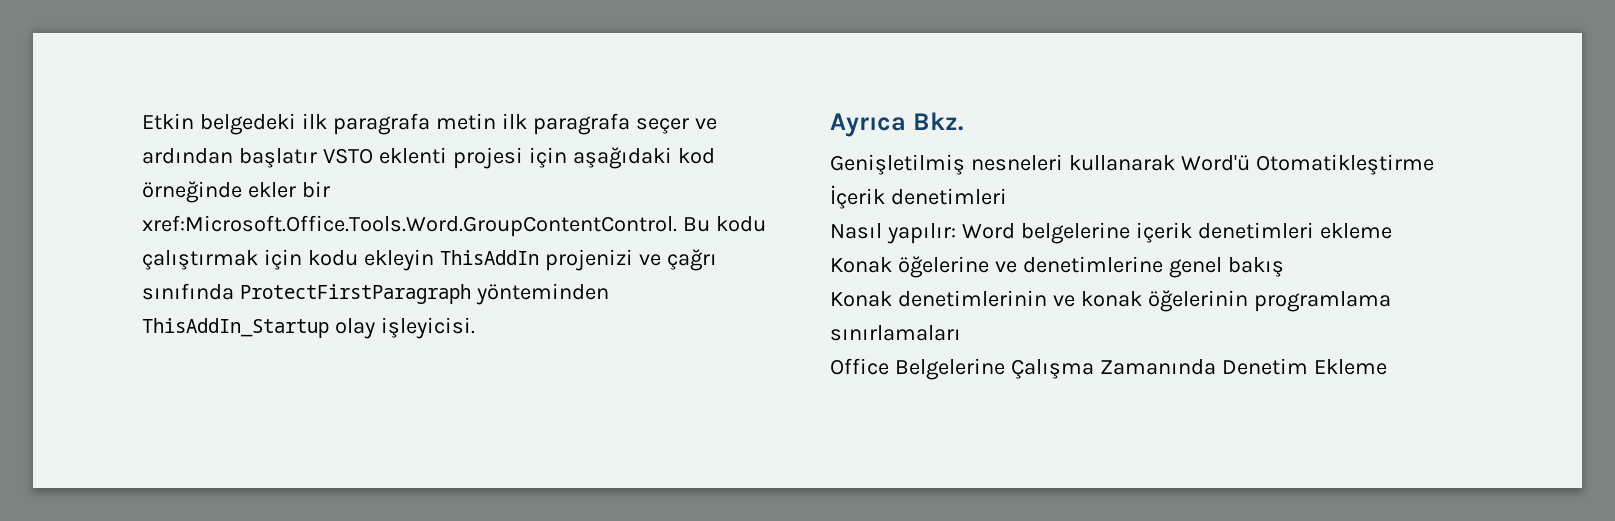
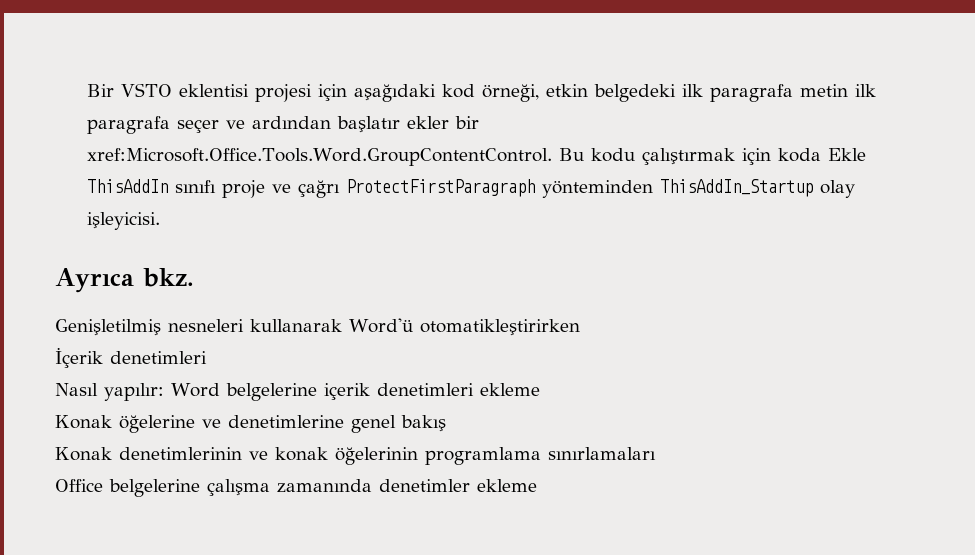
- Etkin belgedeki ilk paragrafa metin ilk paragrafa seçer ve ardından başlatır VSTO eklenti projesi için aşağıdaki kod örneğinde ekler bir xref:Microsoft.Office.Tools.Word.GroupContentControl. Bu kodu çalıştırmak için kodu ekleyin ThisAddIn projenizi ve çağrı sınıfında ProtectFirstParagraph yönteminden ThisAddIn_Startup olay işleyicisi.
+ Bir VSTO eklentisi projesi için aşağıdaki kod örneği, etkin belgedeki ilk paragrafa metin ilk paragrafa seçer ve ardından başlatır ekler bir xref:Microsoft.Office.Tools.Word.GroupContentControl. Bu kodu çalıştırmak için koda Ekle ThisAddIn sınıfı proje ve çağrı ProtectFirstParagraph yönteminden ThisAddIn_Startup olay işleyicisi.
- Ayrıca Bkz.
+ Ayrıca bkz.
- Genişletilmiş nesneleri kullanarak Word'ü Otomatikleştirme
+ Genişletilmiş nesneleri kullanarak Word'ü otomatikleştirirken
- Office Belgelerine Çalışma Zamanında Denetim Ekleme
+ Office belgelerine çalışma zamanında denetimler ekleme

